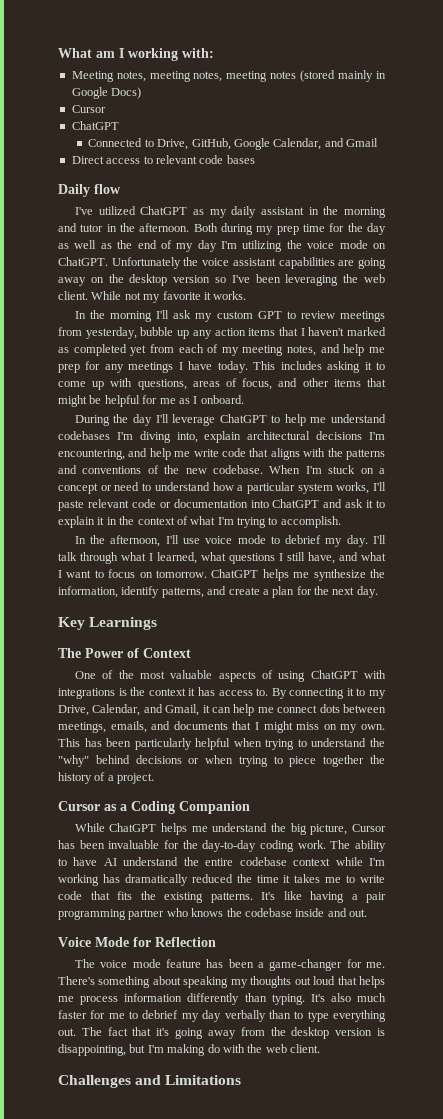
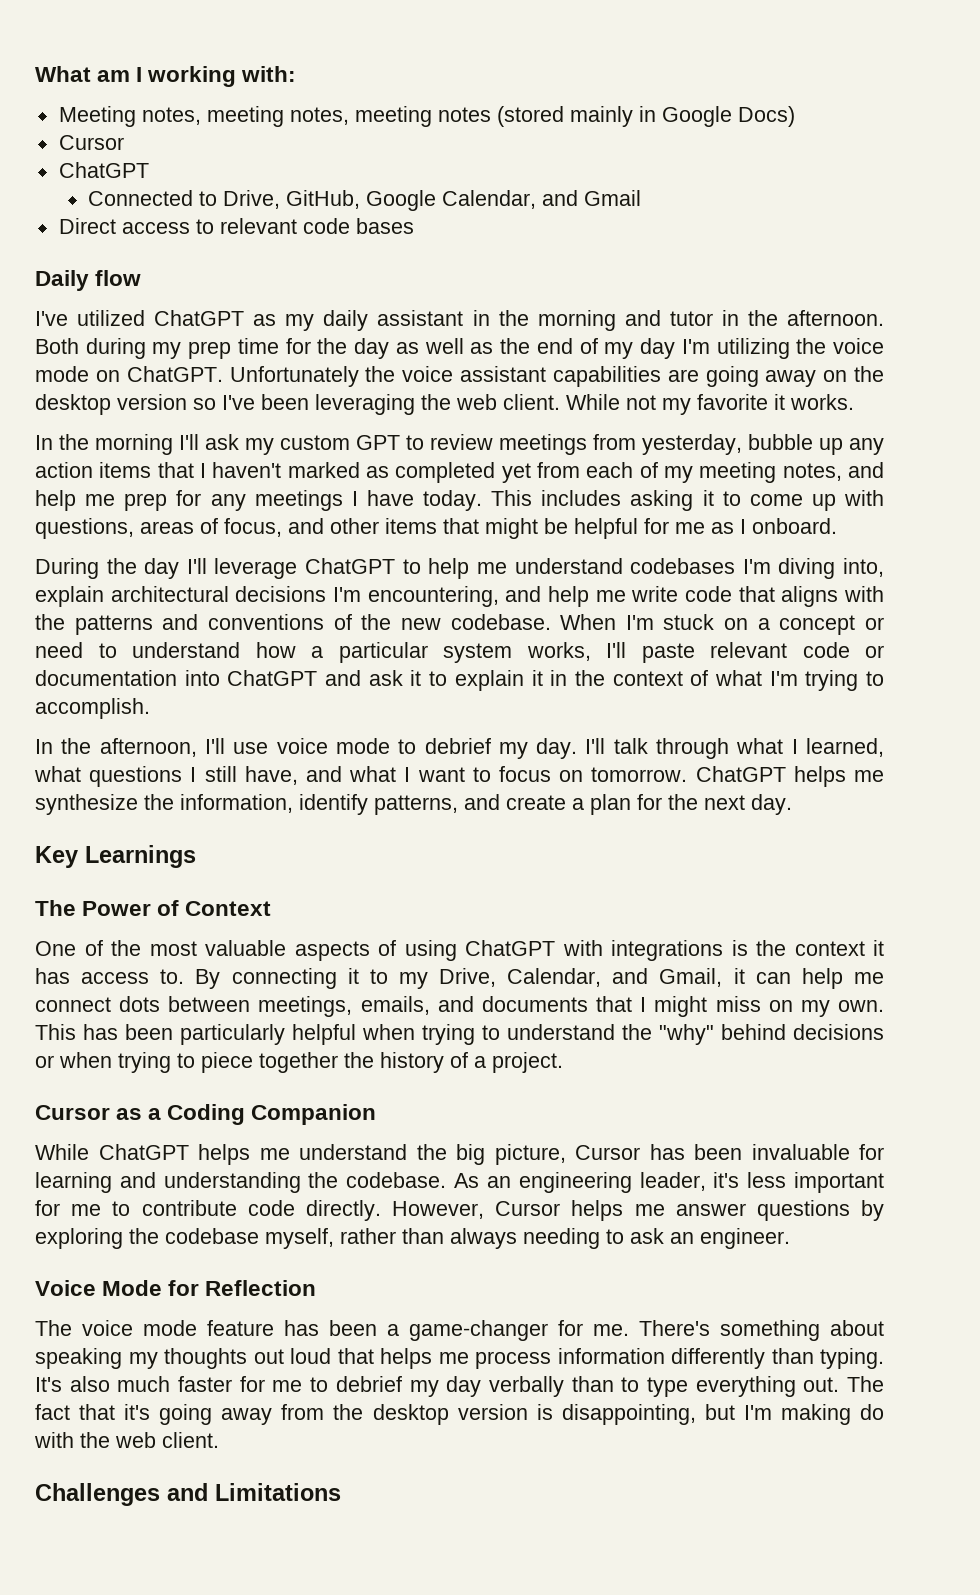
- While ChatGPT helps me understand the big picture, Cursor has been invaluable for the day-to-day coding work. The ability to have AI understand the entire codebase context while I'm working has dramatically reduced the time it takes me to write code that fits the existing patterns. It's like having a pair programming partner who knows the codebase inside and out.
+ While ChatGPT helps me understand the big picture, Cursor has been invaluable for learning and understanding the codebase. As an engineering leader, it's less important for me to contribute code directly. However, Cursor helps me answer questions by exploring the codebase myself, rather than always needing to ask an engineer.

